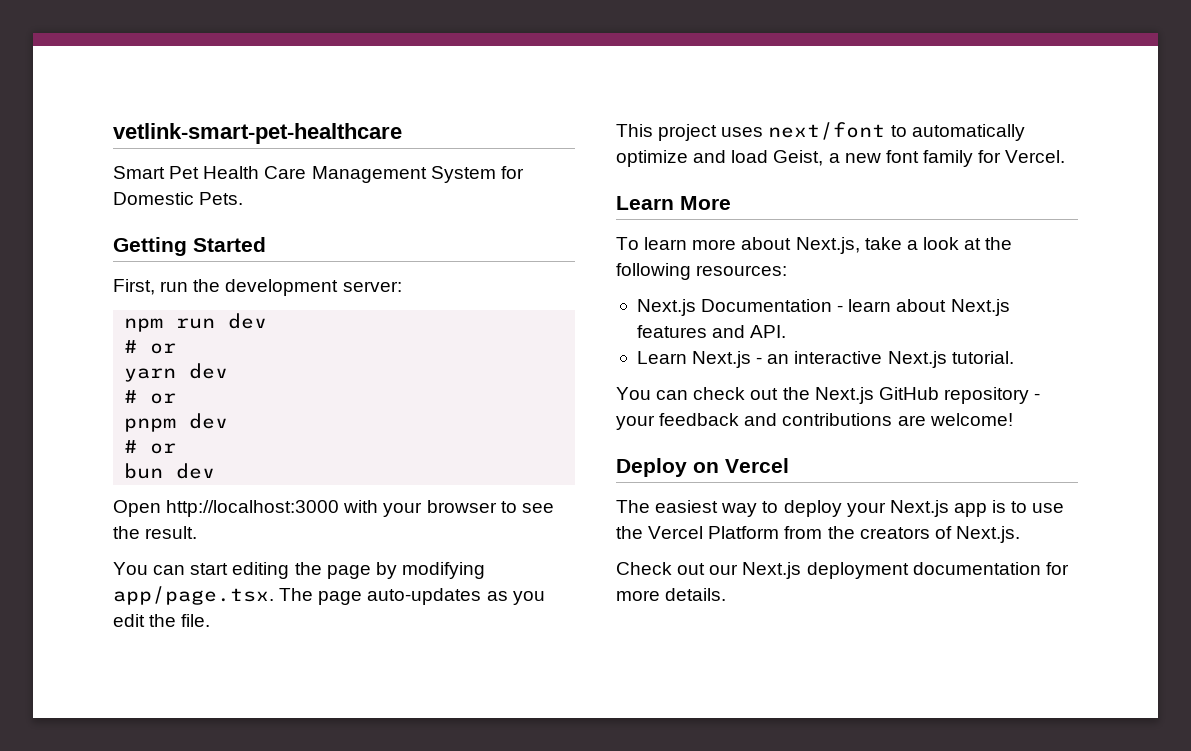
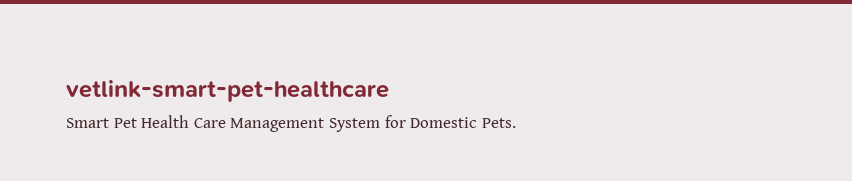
- Getting Started
- First, run the development server:
- npm run dev
- # or
- yarn dev
- # or
- pnpm dev
- # or
- bun dev
- Open http://localhost:3000 with your browser to see the result.
- You can start editing the page by modifying app/page.tsx. The page auto-updates as you edit the file.
- This project uses next/font to automatically optimize and load Geist, a new font family for Vercel.
- Learn More
- To learn more about Next.js, take a look at the following resources:
- Next.js Documentation - learn about Next.js features and API.
- Learn Next.js - an interactive Next.js tutorial.
- You can check out the Next.js GitHub repository - your feedback and contributions are welcome!
- Deploy on Vercel
- The easiest way to deploy your Next.js app is to use the Vercel Platform from the creators of Next.js.
- Check out our Next.js deployment documentation for more details.

